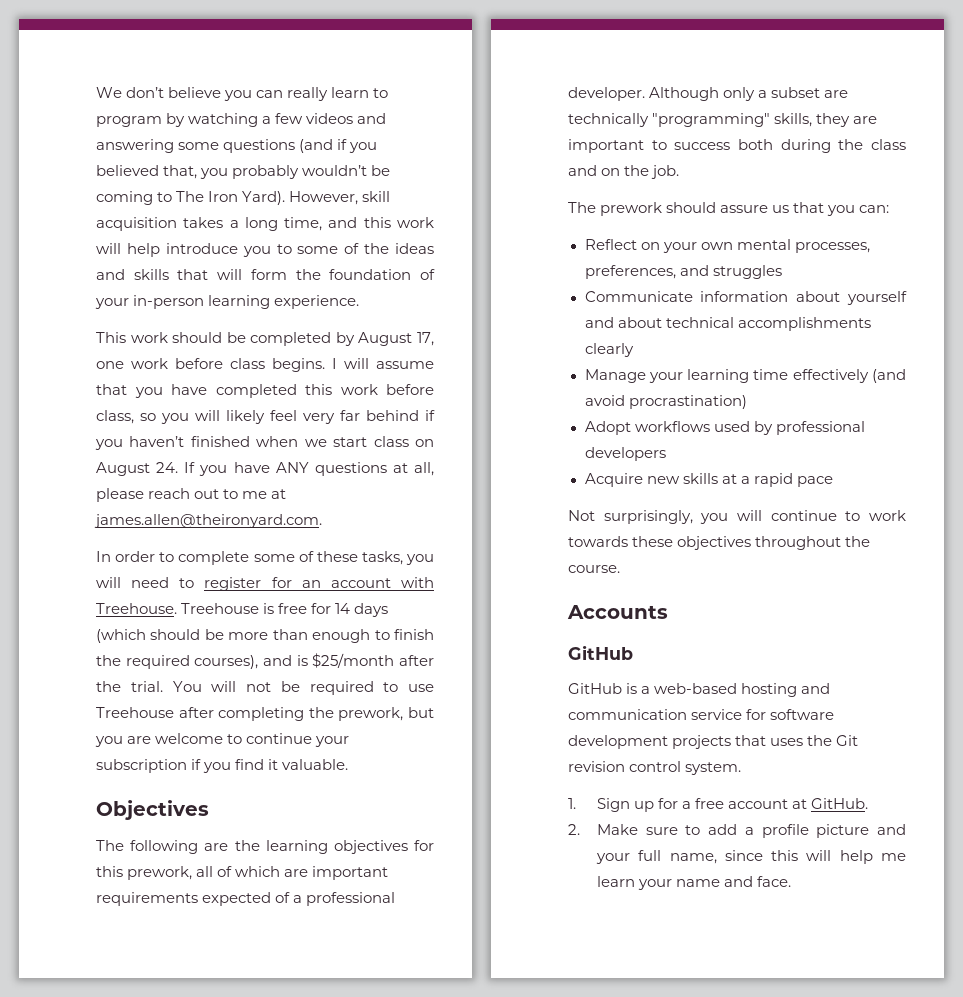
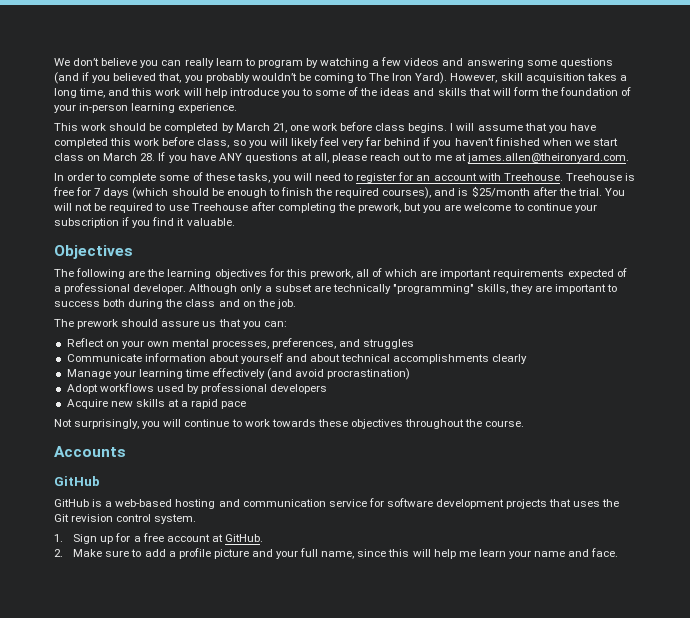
- This work should be completed by August 17, one work before class begins.
+ This work should be completed by March 21, one work before class begins.
- I will assume that you have completed this work before class, so you will likely feel very far behind if you haven’t finished when we start class on August 24. If you have ANY questions at all, please reach out to me at james.allen@theironyard.com.
+ I will assume that you have completed this work before class, so you will likely feel very far behind if you haven’t finished when we start class on March 28. If you have ANY questions at all, please reach out to me at james.allen@theironyard.com.
- Treehouse is free for 14 days (which should be more than enough to finish the required courses), and is $25/month after the trial.
+ Treehouse is free for 7 days (which should be enough to finish the required courses), and is $25/month after the trial.

